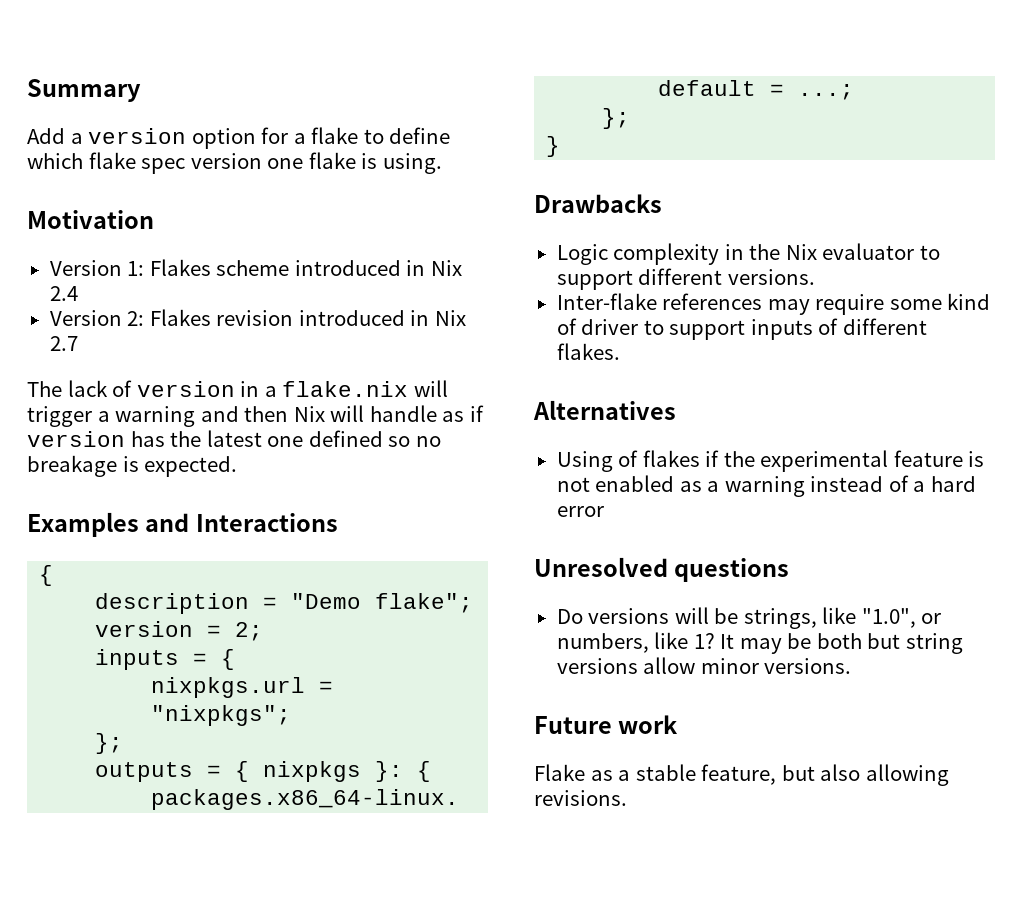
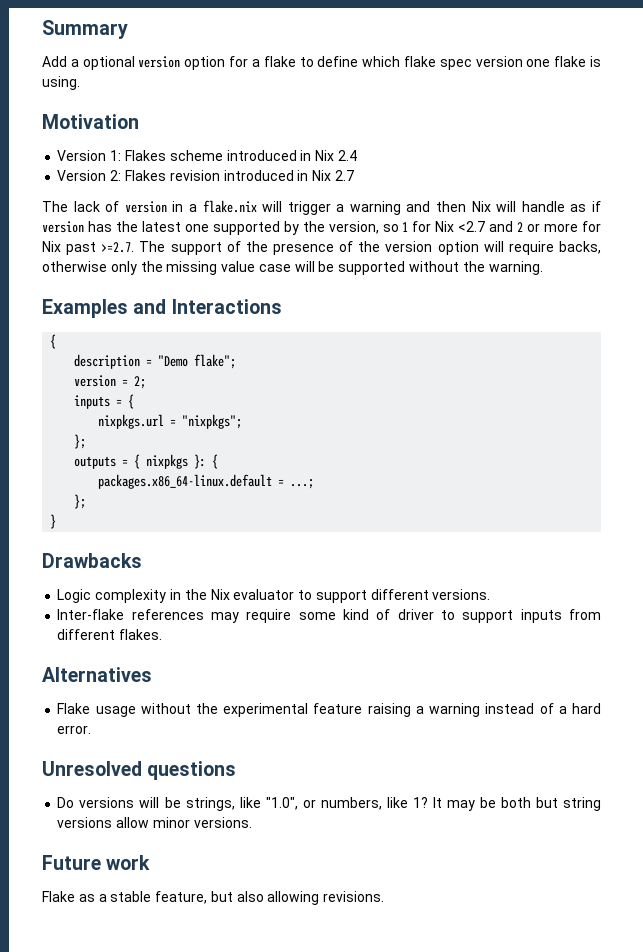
- Add a version option for a flake to define which flake spec version one flake is using.
+ Add a optional version option for a flake to define which flake spec version one flake is using.
- The lack of version in a flake.nix will trigger a warning and then Nix will handle as if version has the latest one defined so no breakage is expected.
+ The lack of version in a flake.nix will trigger a warning and then Nix will handle as if version has the latest one supported by the version, so 1 for Nix <2.7 and 2 or more for Nix past >=2.7. The support of the presence of the version option will require backs, otherwise only the missing value case will be supported without the warning.
- Inter-flake references may require some kind of driver to support inputs of different flakes.
+ Inter-flake references may require some kind of driver to support inputs from different flakes.
- Using of flakes if the experimental feature is not enabled as a warning instead of a hard error
+ Flake usage without the experimental feature raising a warning instead of a hard error.

